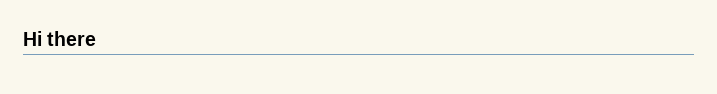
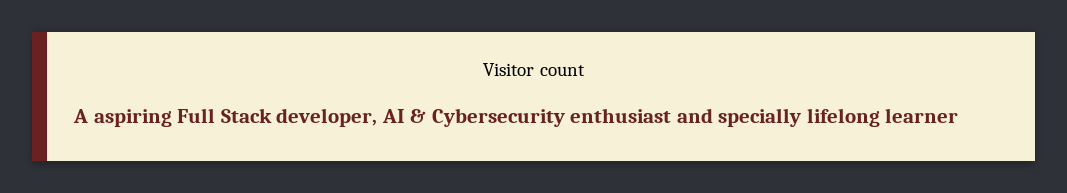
- Hi there
+ Visitor count
+ A aspiring Full Stack developer, AI & Cybersecurity enthusiast and specially lifelong learner

